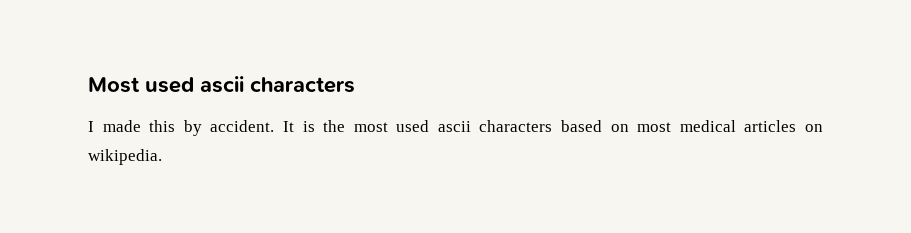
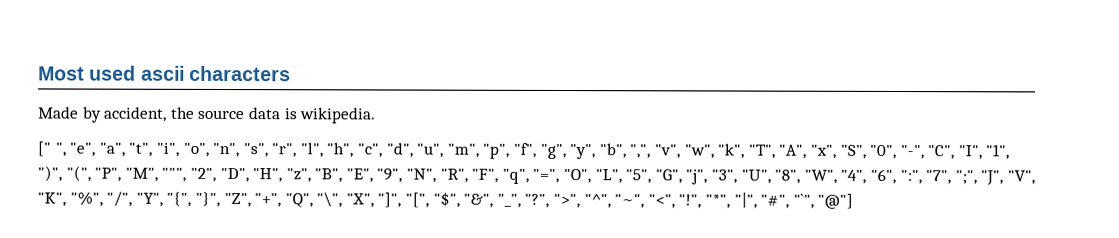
- I made this by accident. It is the most used ascii characters based on most medical articles on wikipedia.
+ Made by accident, the source data is wikipedia.
+ [" ", "e", "a", "t", "i", "o", "n", "s", "r", "l", "h", "c", "d", "u", "m", "p", "f", "g", "y", "b", ",", "v", "w", "k", "T", "A", "x", "S", "0", "-", "C", "I", "1", ")", "(", "P", "M", """, "2", "D", "H", "z", "B", "E", "9", "N", "R", "F", "q", "=", "O", "L", "5", "G", "j", "3", "U", "8", "W", "4", "6", ":", "7", ";", "J", "V", "K", "%", "/", "Y", "{", "}", "Z", "+", "Q", "\", "X", "]", "[", "$", "&", "_", "?", ">", "^", "~", "<", "!", "*", "|", "#", "`", "@"]

